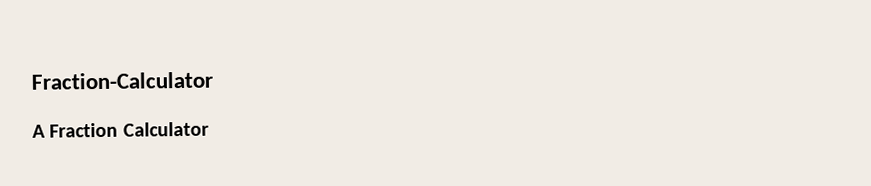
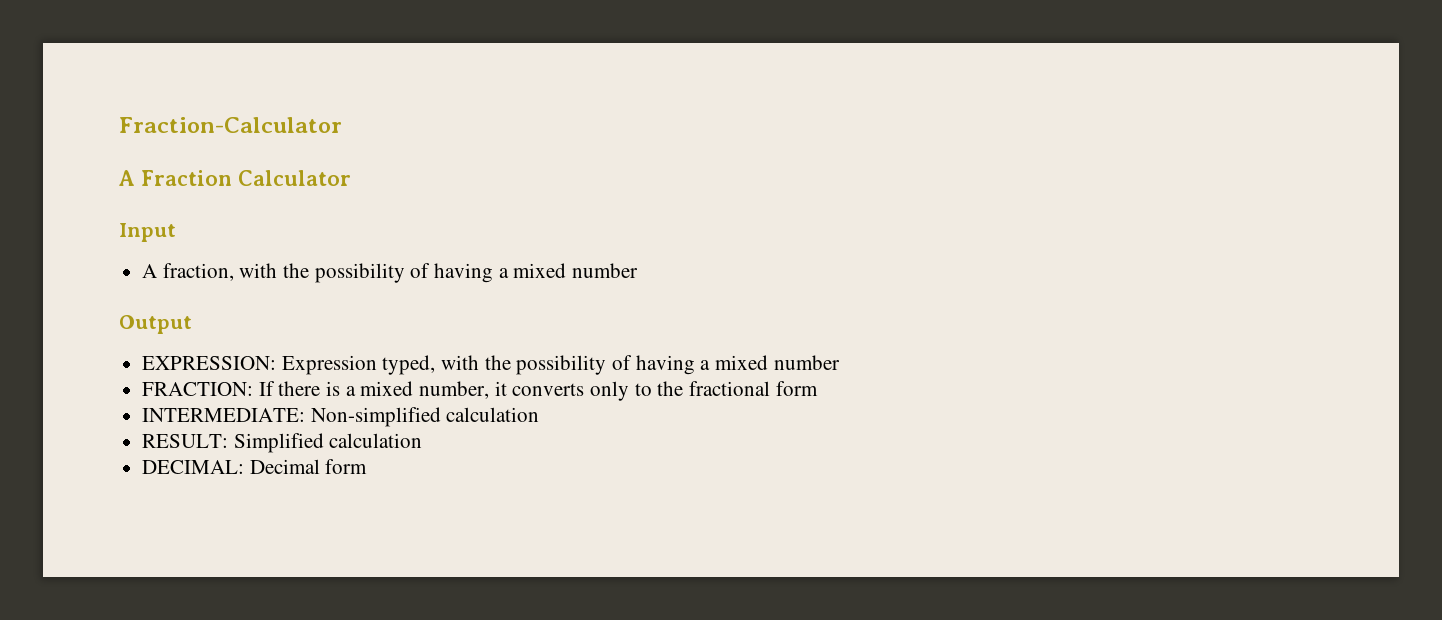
+ Input
+ A fraction, with the possibility of having a mixed number
+ Output
+ EXPRESSION: Expression typed, with the possibility of having a mixed number
+ FRACTION: If there is a mixed number, it converts only to the fractional form
+ INTERMEDIATE: Non-simplified calculation
+ RESULT: Simplified calculation
+ DECIMAL: Decimal form

